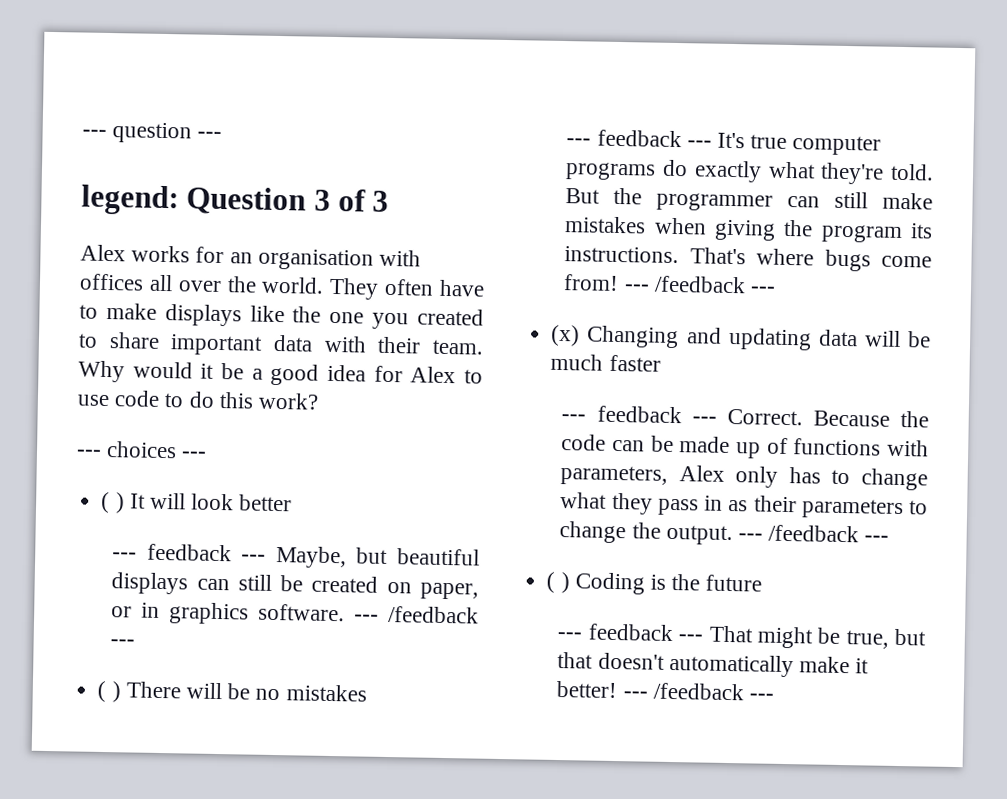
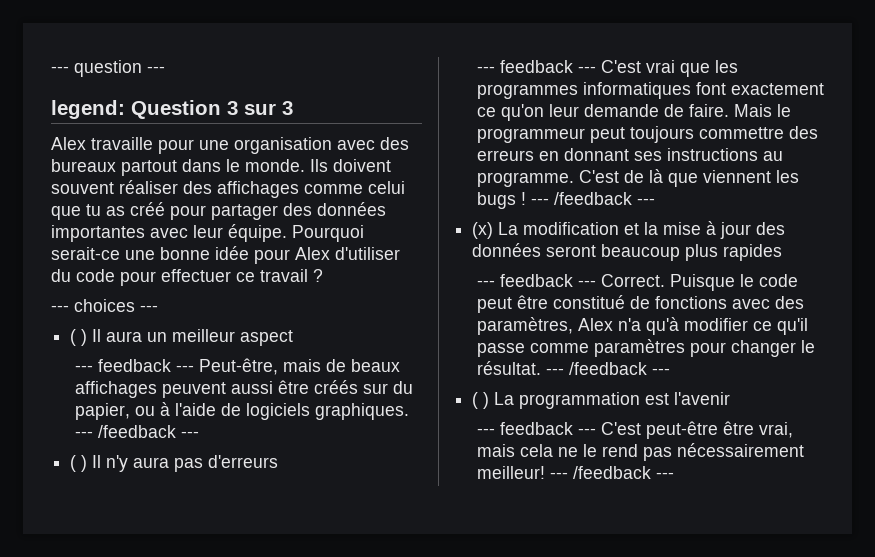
- legend: Question 3 of 3
+ legend: Question 3 sur 3
- Alex works for an organisation with offices all over the world. They often have to make displays like the one you created to share important data with their team. Why would it be a good idea for Alex to use code to do this work?
+ Alex travaille pour une organisation avec des bureaux partout dans le monde. Ils doivent souvent réaliser des affichages comme celui que tu as créé pour partager des données importantes avec leur équipe. Pourquoi serait-ce une bonne idée pour Alex d'utiliser du code pour effectuer ce travail ?
- ( ) It will look better
- --- feedback --- Maybe, but beautiful displays can still be created on paper, or in graphics software. --- /feedback ---
- ( ) There will be no mistakes
- --- feedback --- It's true computer programs do exactly what they're told. But the programmer can still make mistakes when giving the program its instructions. That's where bugs come from! --- /feedback ---
- (x) Changing and updating data will be much faster
- --- feedback --- Correct. Because the code can be made up of functions with parameters, Alex only has to change what they pass in as their parameters to change the output. --- /feedback ---
- ( ) Coding is the future
- --- feedback --- That might be true, but that doesn't automatically make it better!
+ ( ) Il aura un meilleur aspect
+ --- feedback --- Peut-être, mais de beaux affichages peuvent aussi être créés sur du papier, ou à l'aide de logiciels graphiques. --- /feedback ---
+ ( ) Il n'y aura pas d'erreurs
+ --- feedback --- C'est vrai que les programmes informatiques font exactement ce qu'on leur demande de faire. Mais le programmeur peut toujours commettre des erreurs en donnant ses instructions au programme. C'est de là que viennent les bugs ! --- /feedback ---
+ (x) La modification et la mise à jour des données seront beaucoup plus rapides
+ --- feedback --- Correct. Puisque le code peut être constitué de fonctions avec des paramètres, Alex n'a qu'à modifier ce qu'il passe comme paramètres pour changer le résultat. --- /feedback ---
+ ( ) La programmation est l'avenir
+ --- feedback --- C'est peut-être être vrai, mais cela ne le rend pas nécessairement meilleur!

